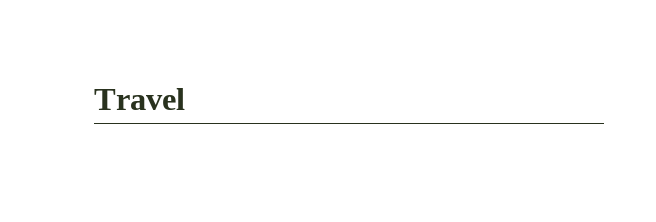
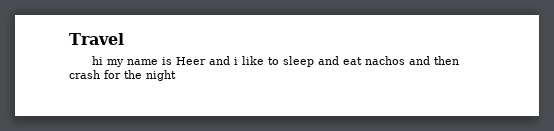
+ hi my name is Heer and i like to sleep and eat nachos and then crash for the night

